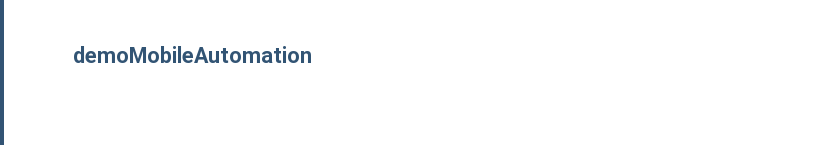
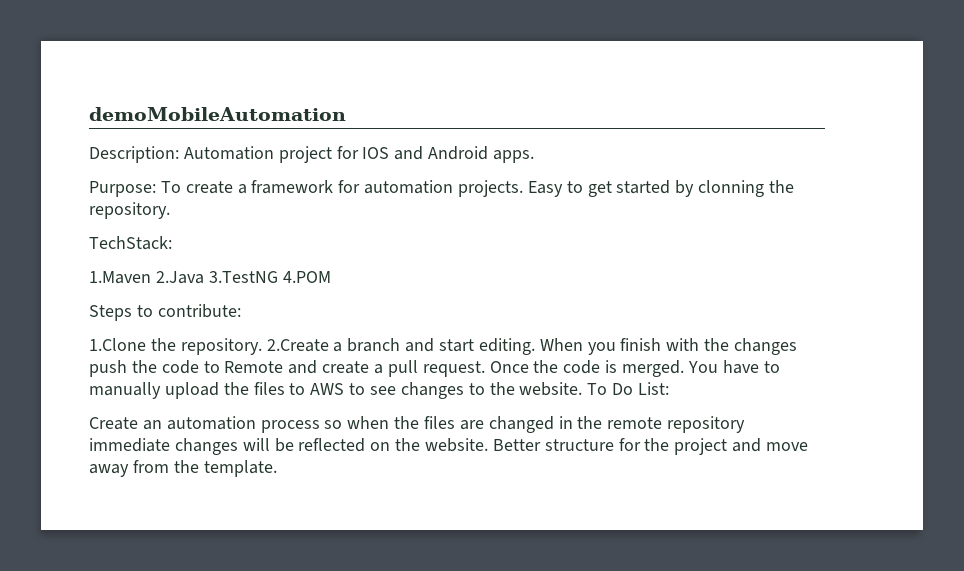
+ Description: Automation project for IOS and Android apps.
+ Purpose: To create a framework for automation projects. Easy to get started by clonning the repository.
+ TechStack:
+ 1.Maven 2.Java 3.TestNG 4.POM
+ Steps to contribute:
+ 1.Clone the repository. 2.Create a branch and start editing. When you finish with the changes push the code to Remote and create a pull request. Once the code is merged. You have to manually upload the files to AWS to see changes to the website. To Do List:
+ Create an automation process so when the files are changed in the remote repository immediate changes will be reflected on the website. Better structure for the project and move away from the template.

